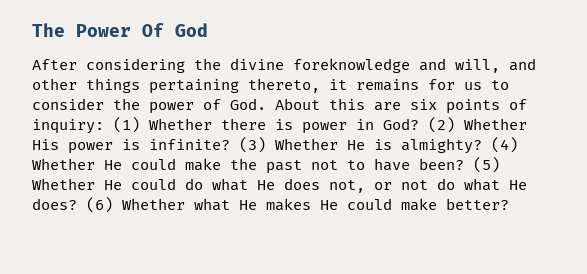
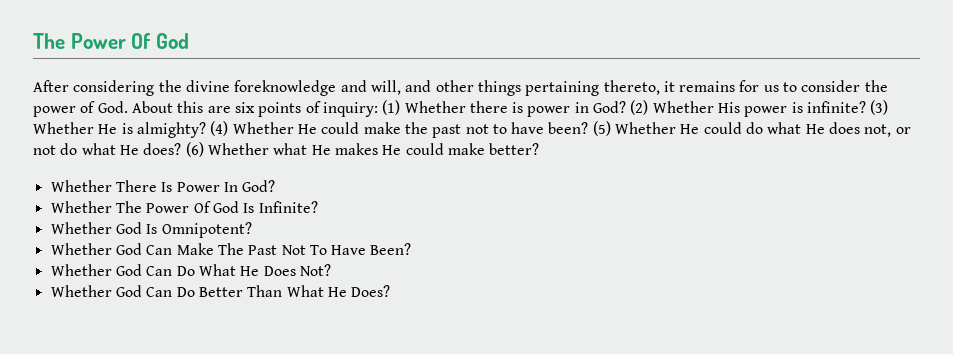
+ Whether There Is Power In God?
+ Whether The Power Of God Is Infinite?
+ Whether God Is Omnipotent?
+ Whether God Can Make The Past Not To Have Been?
+ Whether God Can Do What He Does Not?
+ Whether God Can Do Better Than What He Does?

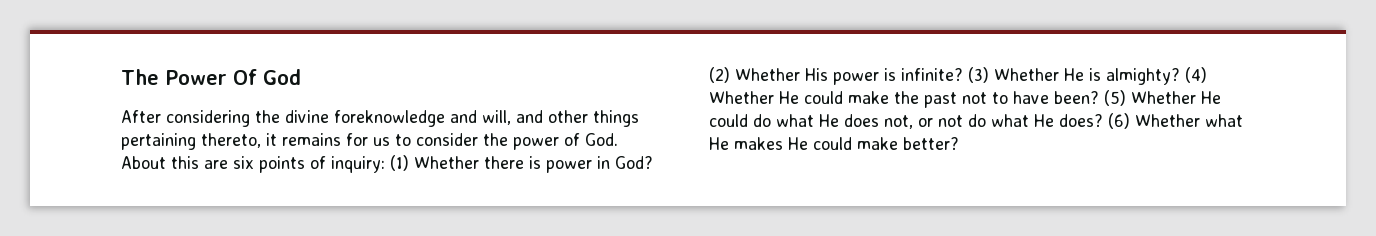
- Whether There Is Power In God?
- Whether The Power Of God Is Infinite?
- Whether God Is Omnipotent?
- Whether God Can Make The Past Not To Have Been?
- Whether God Can Do What He Does Not?
- Whether God Can Do Better Than What He Does?

